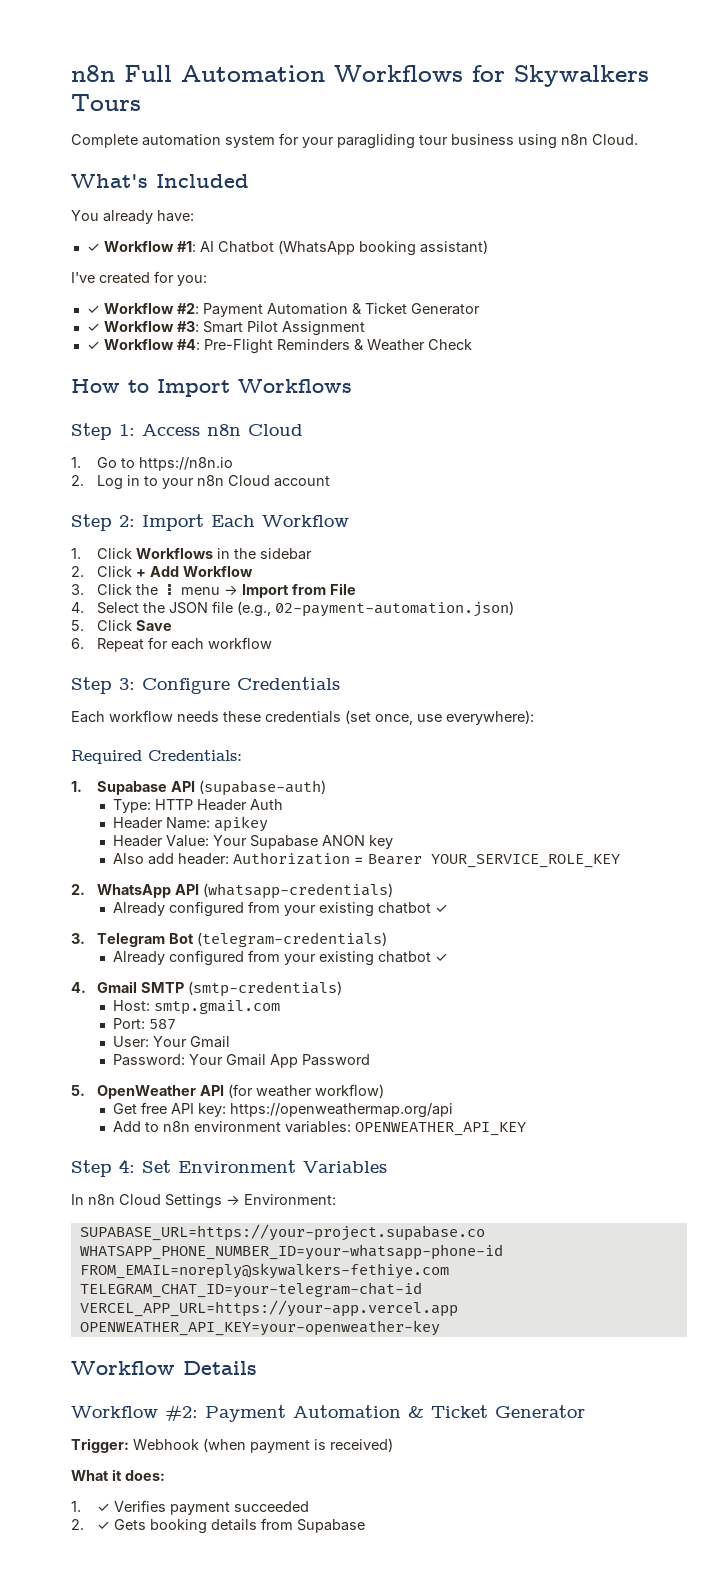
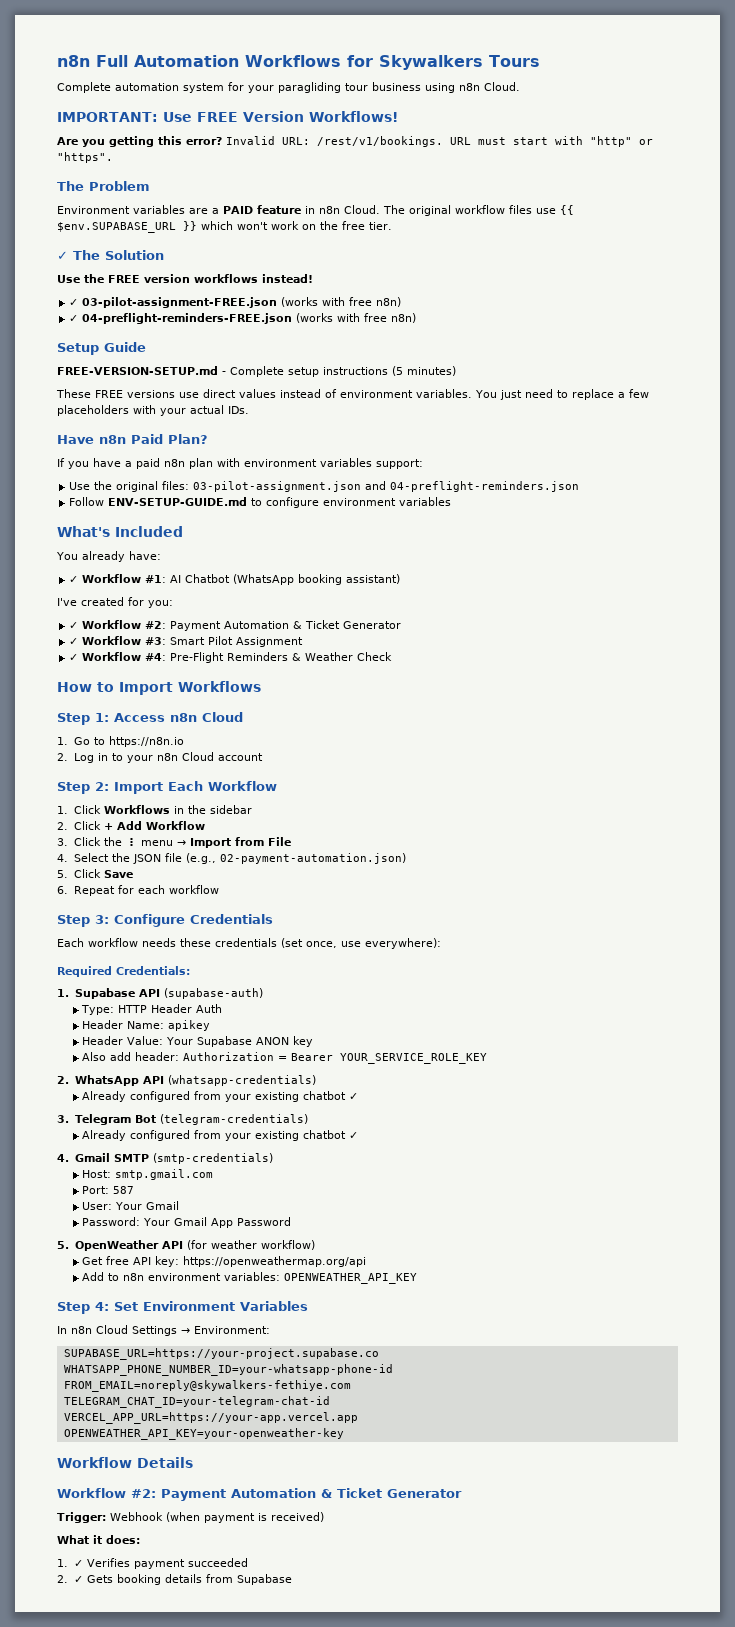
+ IMPORTANT: Use FREE Version Workflows!
+ Are you getting this error? Invalid URL: /rest/v1/bookings. URL must start with "http" or "https".
+ The Problem
+ Environment variables are a PAID feature in n8n Cloud. The original workflow files use {{ $env.SUPABASE_URL }} which won't work on the free tier.
+ ✓ The Solution
+ Use the FREE version workflows instead!
+ ✓ 03-pilot-assignment-FREE.json (works with free n8n)
+ ✓ 04-preflight-reminders-FREE.json (works with free n8n)
+ Setup Guide
+ FREE-VERSION-SETUP.md - Complete setup instructions (5 minutes)
+ These FREE versions use direct values instead of environment variables. You just need to replace a few placeholders with your actual IDs.
+ Have n8n Paid Plan?
+ If you have a paid n8n plan with environment variables support:
+ Use the original files: 03-pilot-assignment.json and 04-preflight-reminders.json
+ Follow ENV-SETUP-GUIDE.md to configure environment variables

